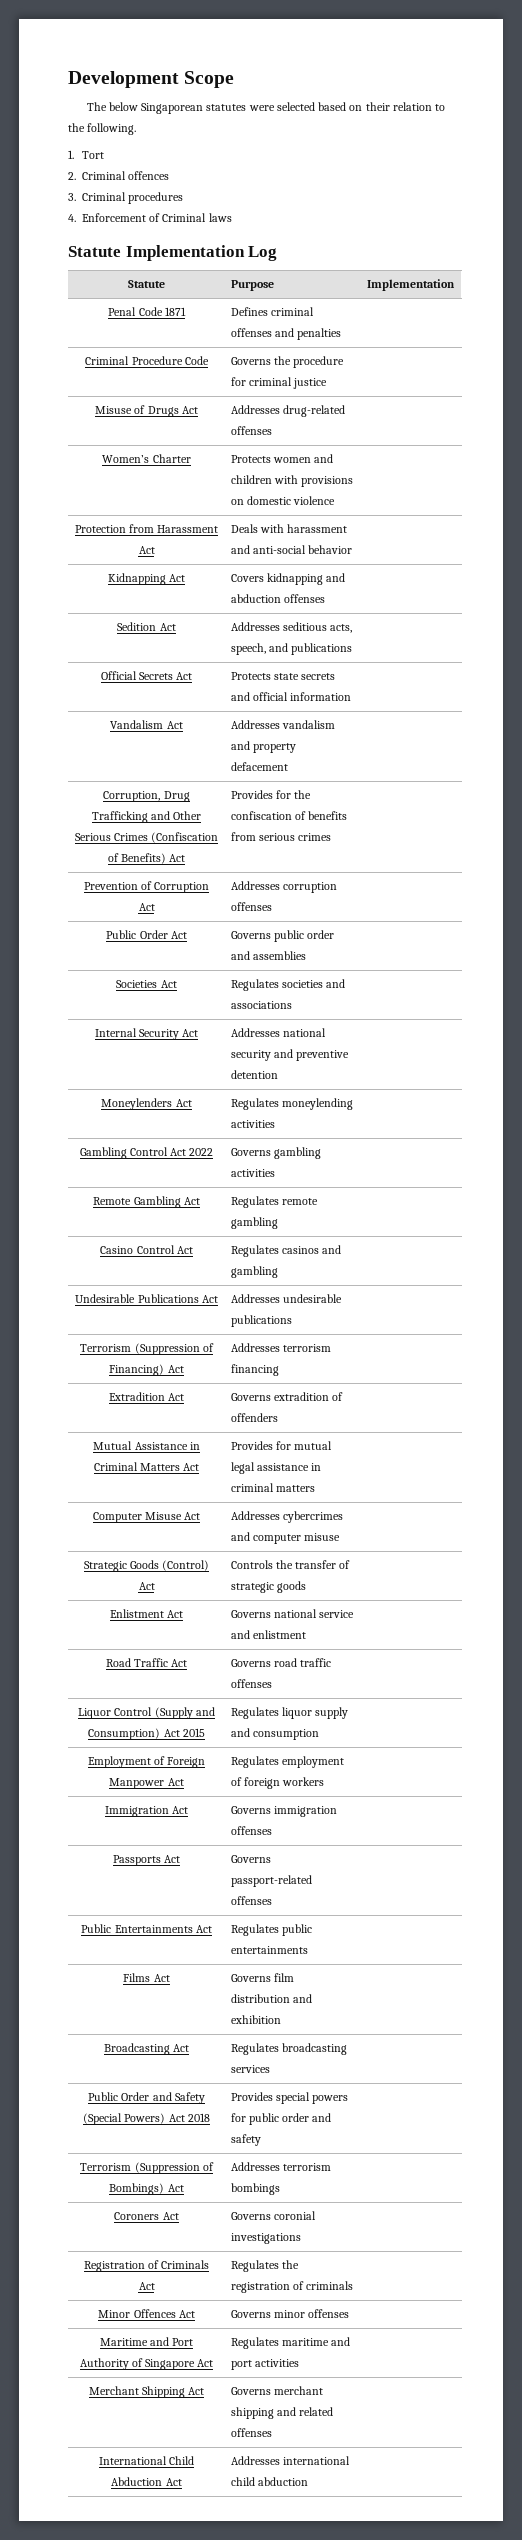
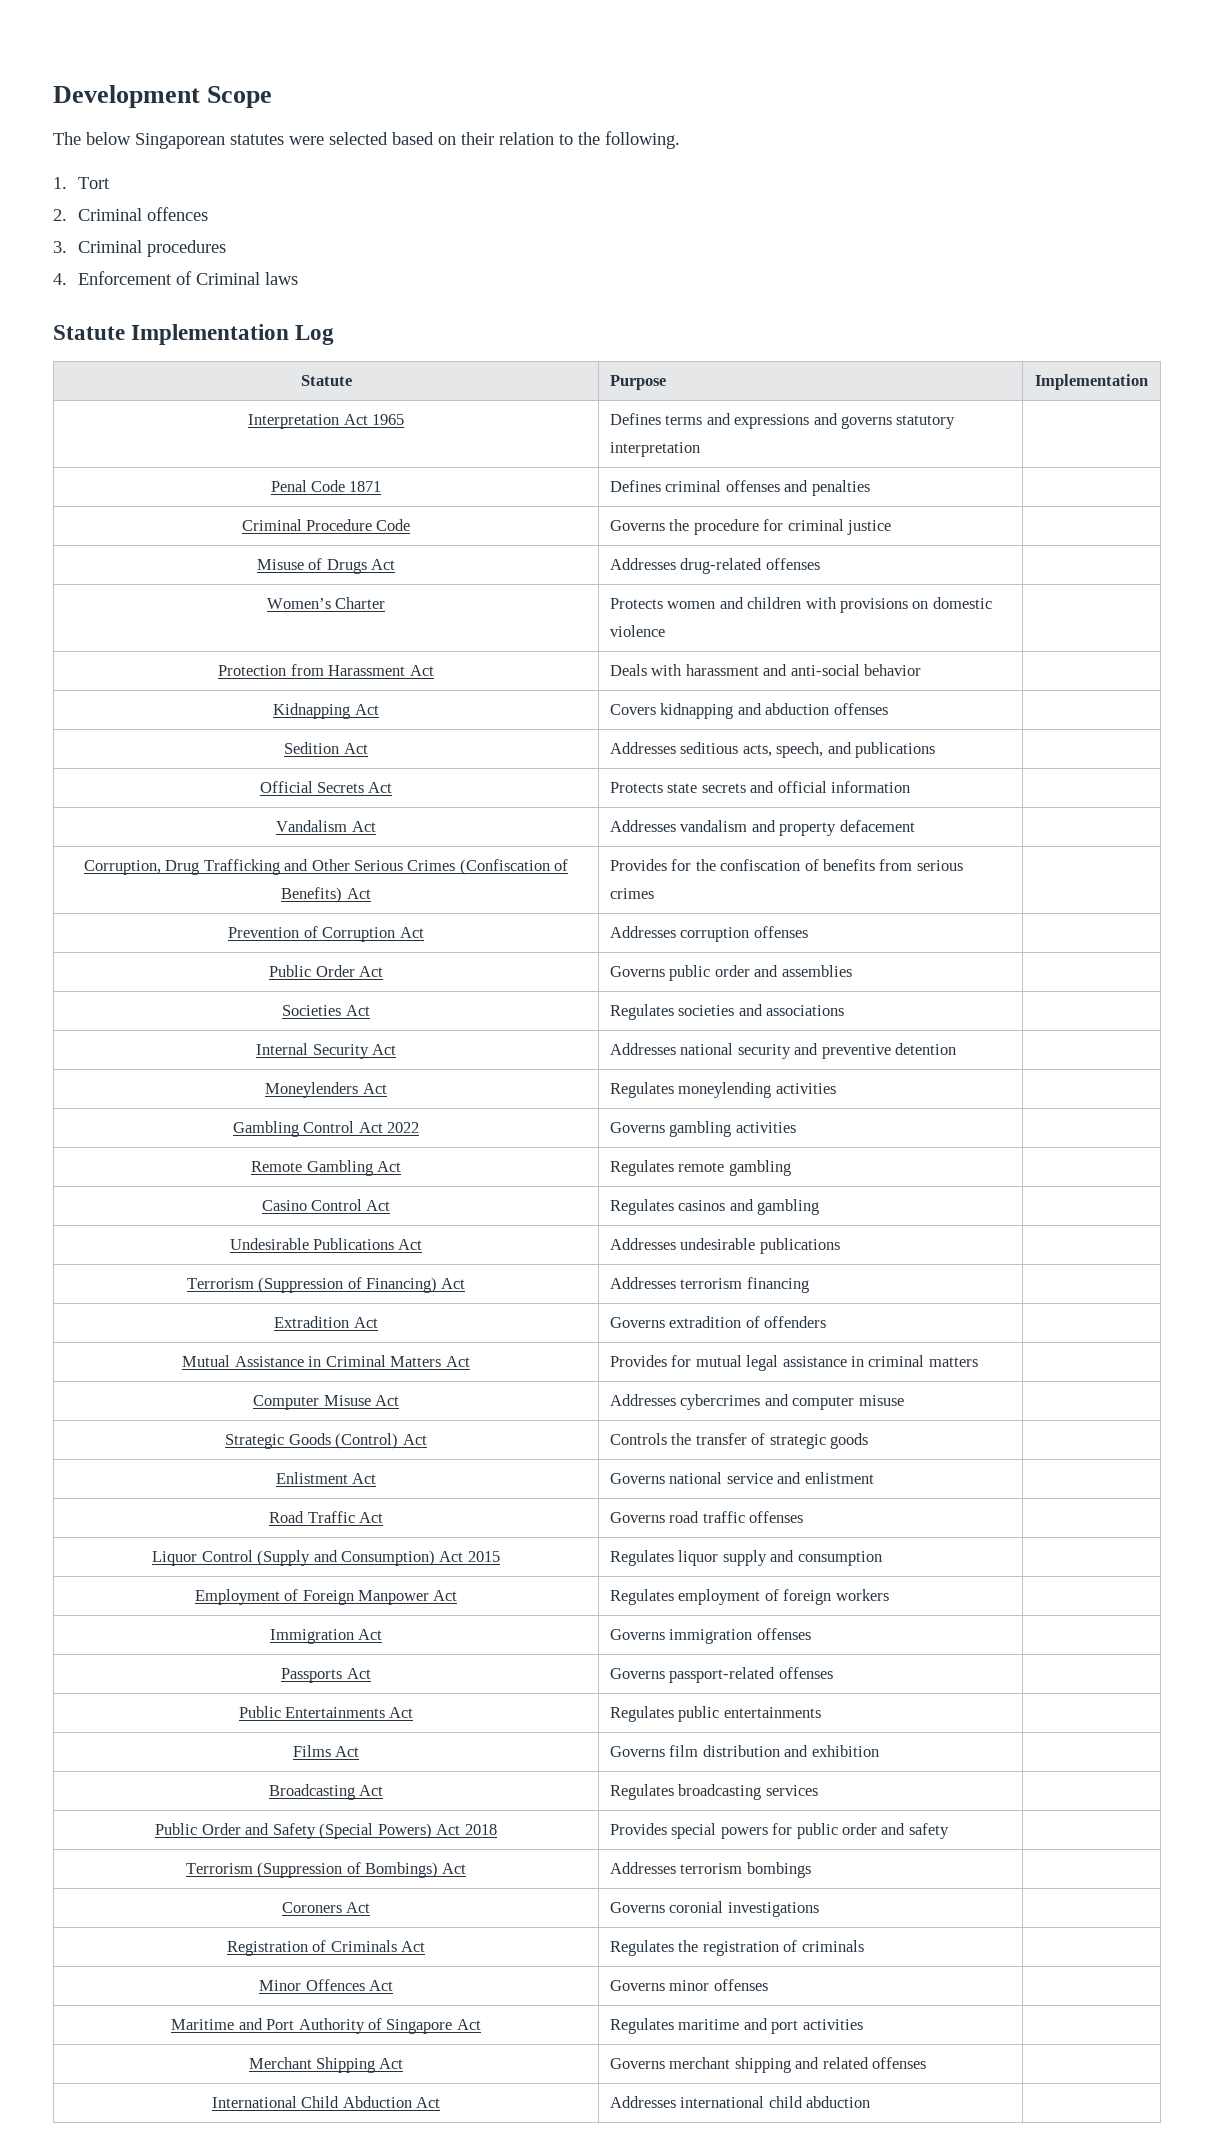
+ Interpretation Act 1965 | Defines terms and expressions and governs statutory interpretation |

